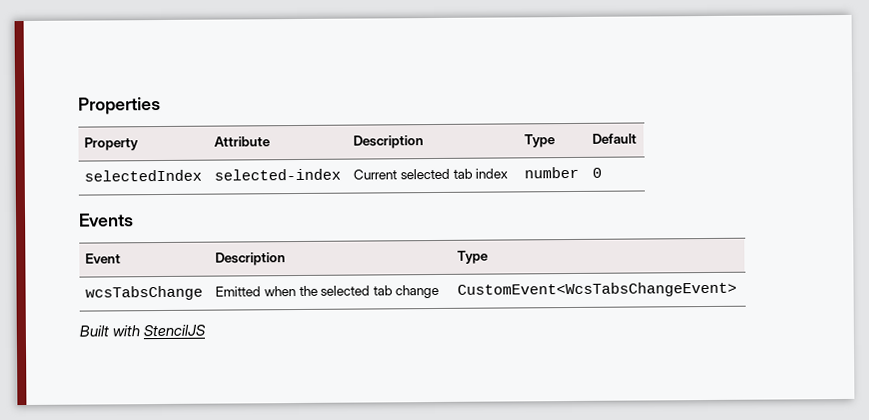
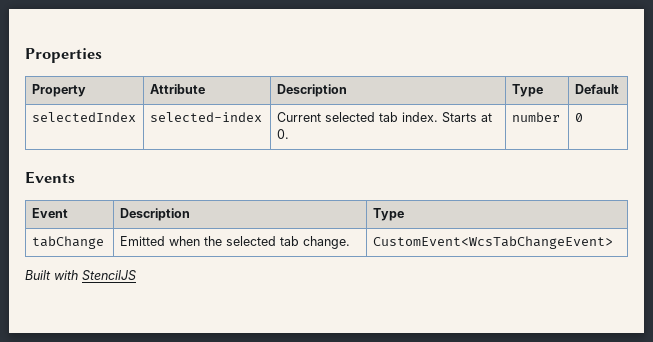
- selectedIndex | selected-index | Current selected tab index | number | 0
+ selectedIndex | selected-index | Current selected tab index. Starts at 0. | number | 0
- wcsTabsChange | Emitted when the selected tab change | CustomEvent<WcsTabsChangeEvent>
+ tabChange | Emitted when the selected tab change. | CustomEvent<WcsTabChangeEvent>

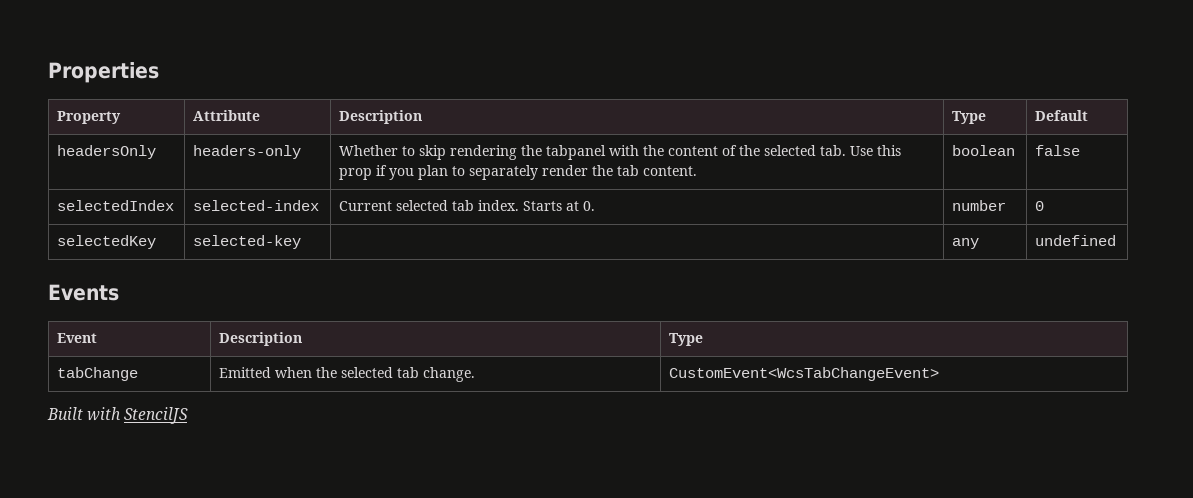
+ headersOnly | headers-only | Whether to skip rendering the tabpanel with the content of the selected tab. Use this prop if you plan to separately render the tab content. | boolean | false
+ selectedKey | selected-key | | any | undefined

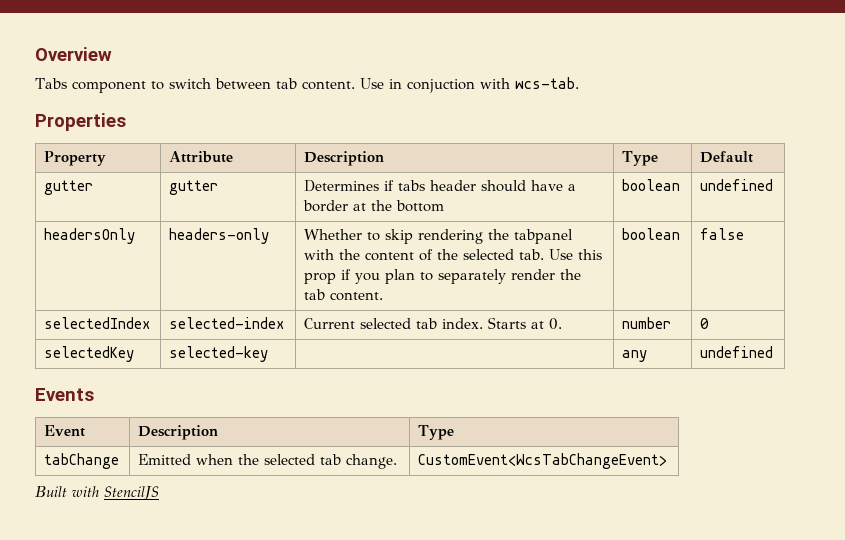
+ Overview
+ Tabs component to switch between tab content. Use in conjuction with wcs-tab.
+ gutter | gutter | Determines if tabs header should have a border at the bottom | boolean | undefined

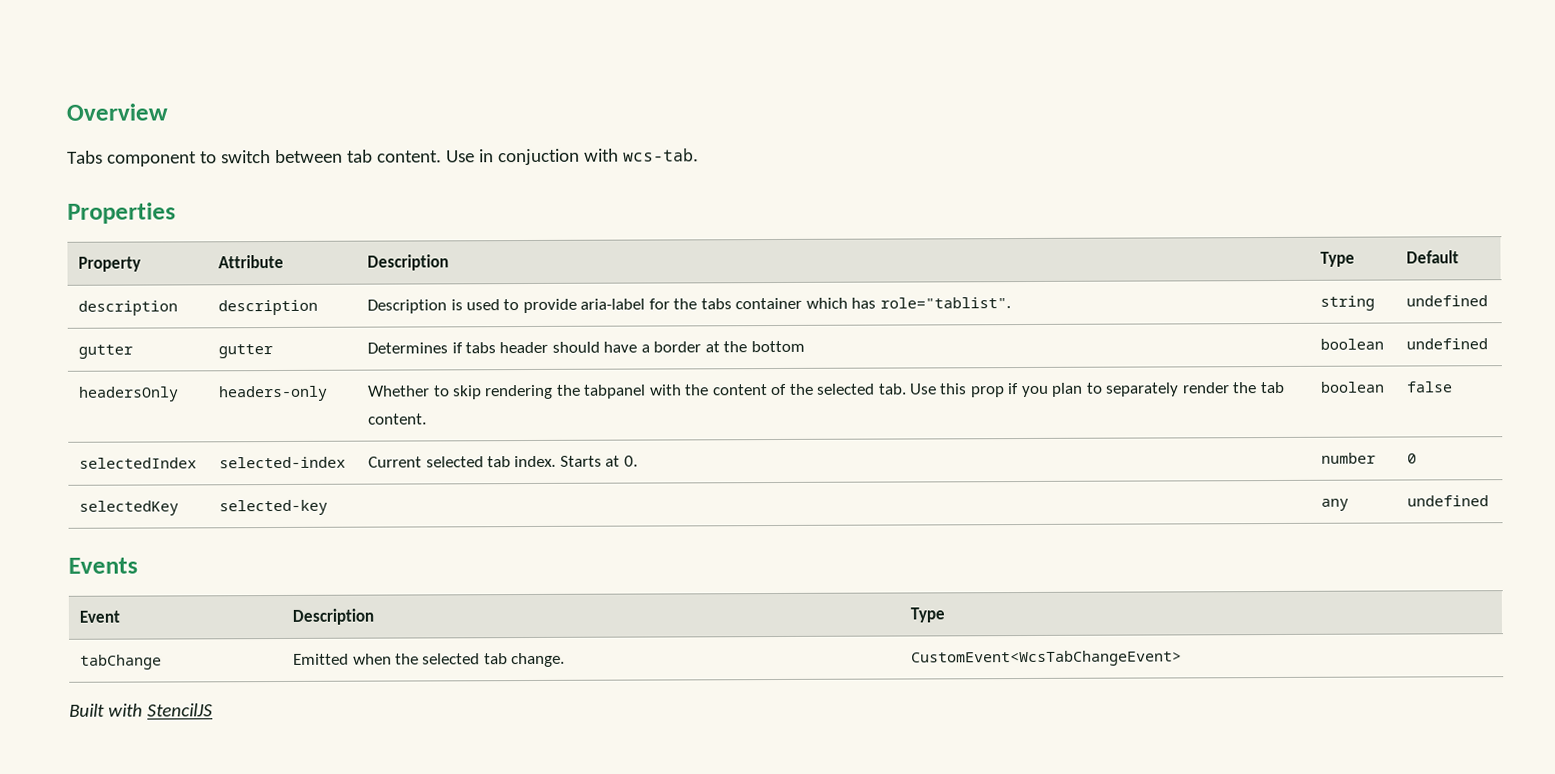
+ description | description | Description is used to provide aria-label for the tabs container which has role="tablist". | string | undefined

